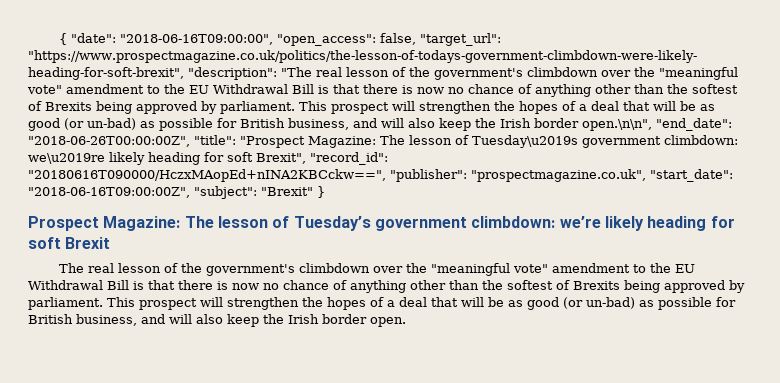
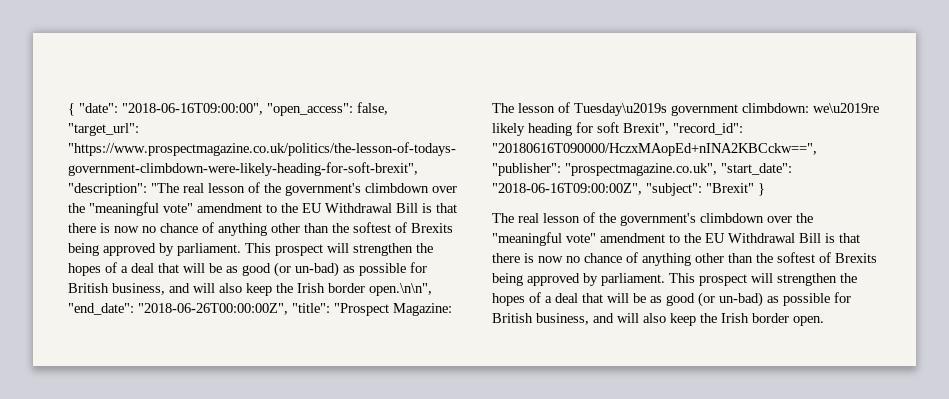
- Prospect Magazine: The lesson of Tuesday’s government climbdown: we’re likely heading for soft Brexit

